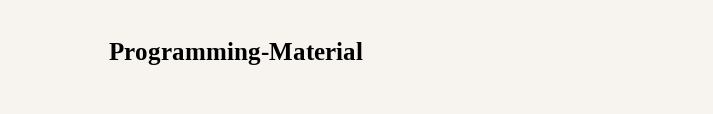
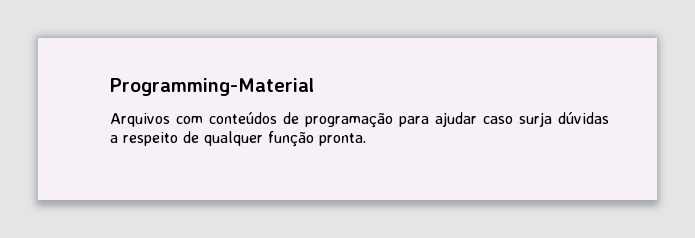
+ Arquivos com conteúdos de programação para ajudar caso surja dúvidas a respeito de qualquer função pronta.

